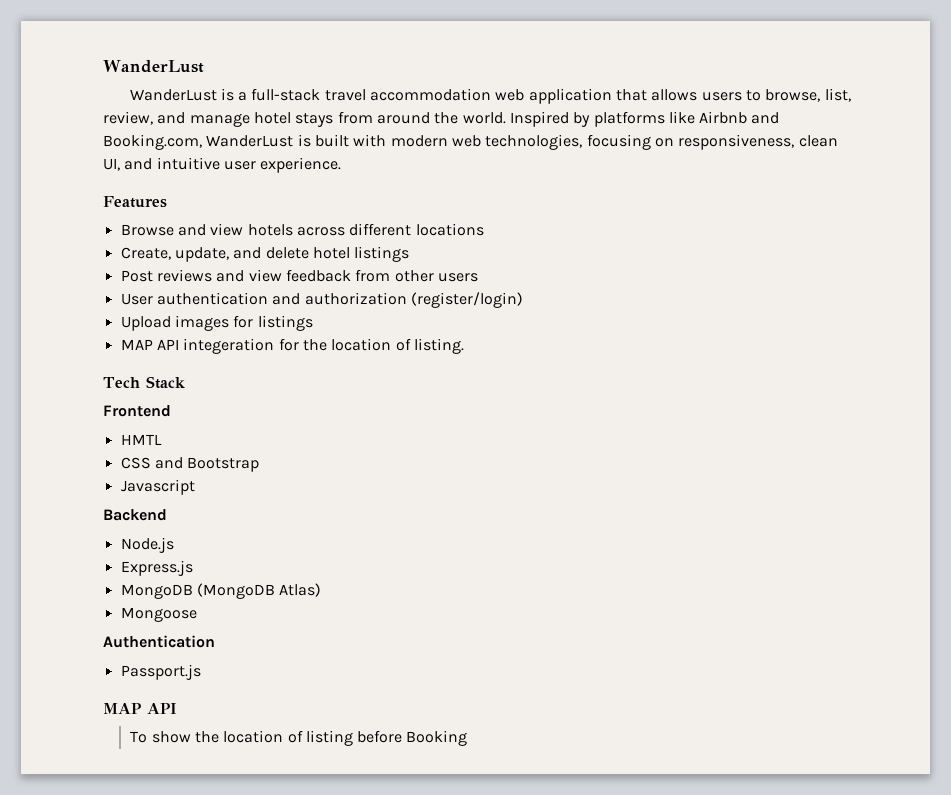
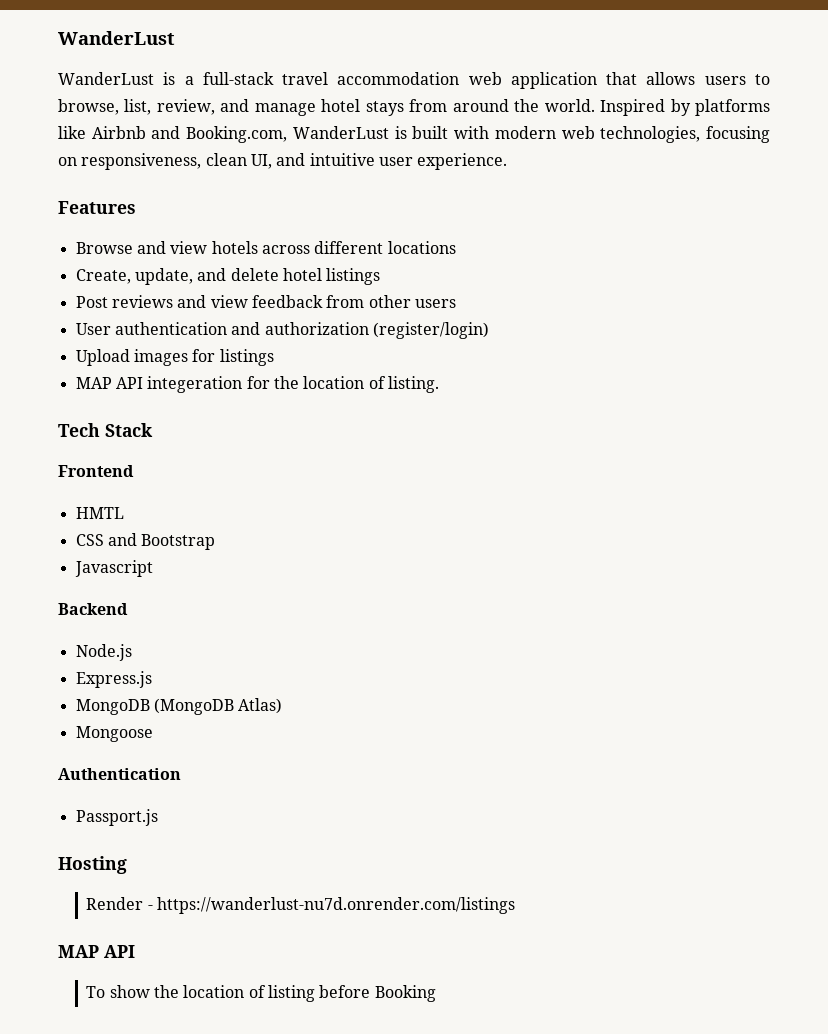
+ Hosting
+ Render - https://wanderlust-nu7d.onrender.com/listings

